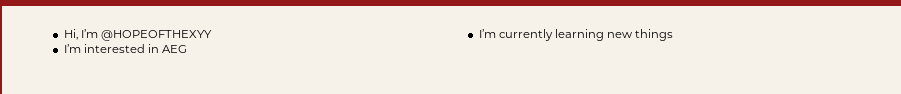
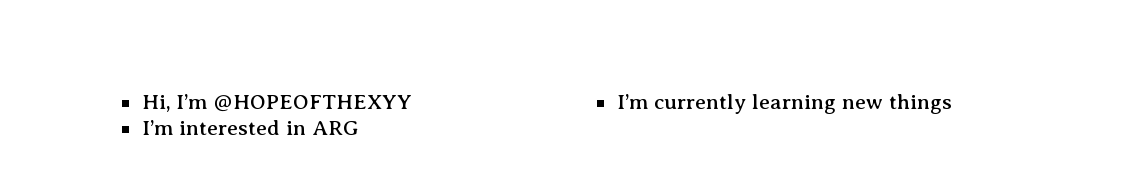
- I’m interested in AEG
+ I’m interested in ARG

